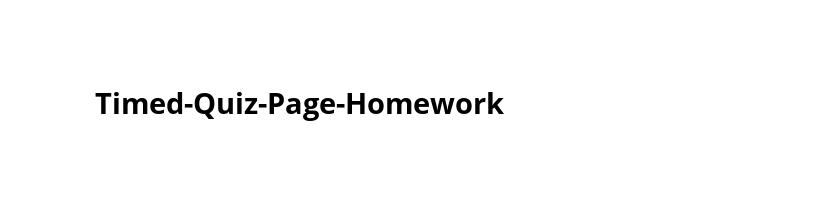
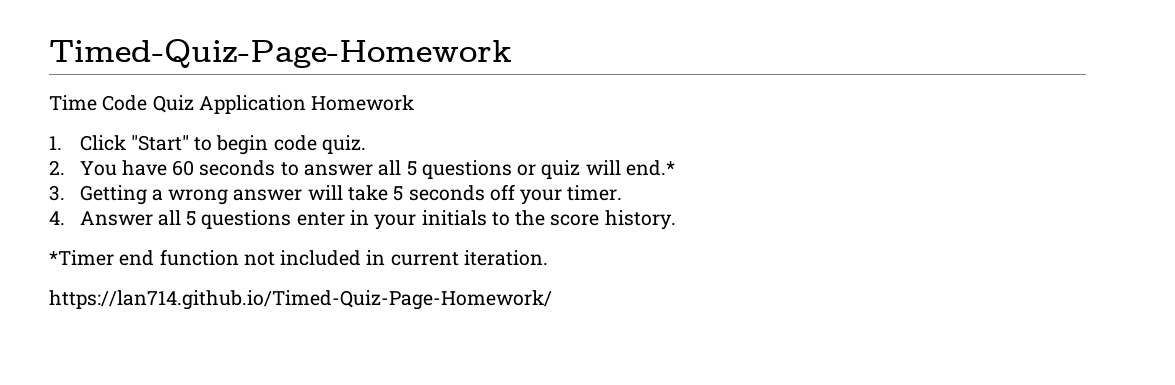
+ Time Code Quiz Application Homework
+ 1. Click "Start" to begin code quiz.
+ 2. You have 60 seconds to answer all 5 questions or quiz will end.*
+ 3. Getting a wrong answer will take 5 seconds off your timer.
+ 4. Answer all 5 questions enter in your initials to the score history.
+ *Timer end function not included in current iteration.
+ https://lan714.github.io/Timed-Quiz-Page-Homework/

